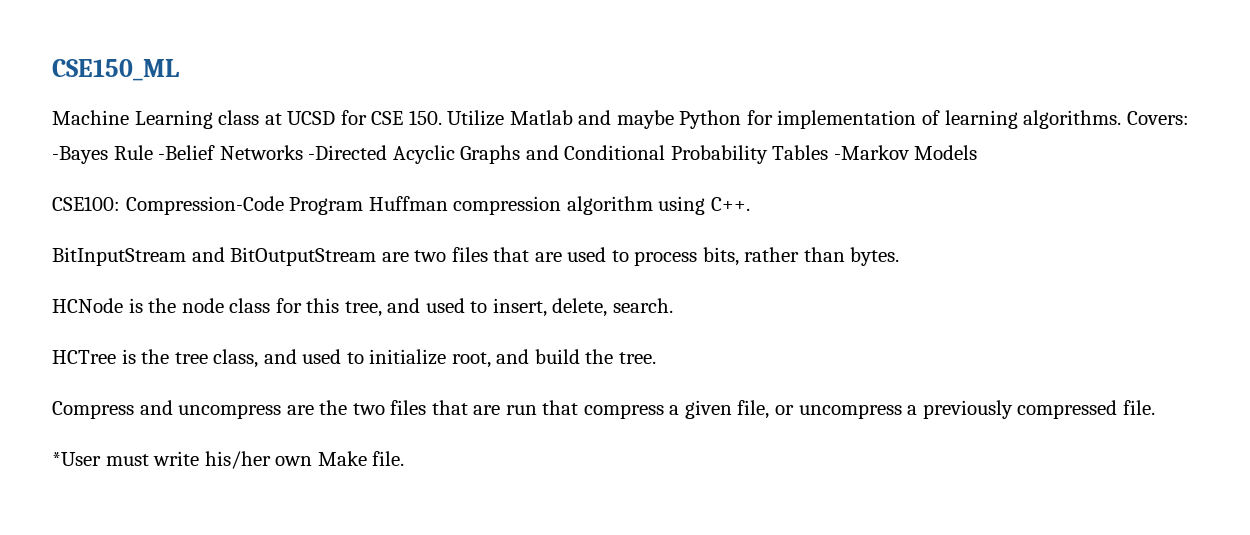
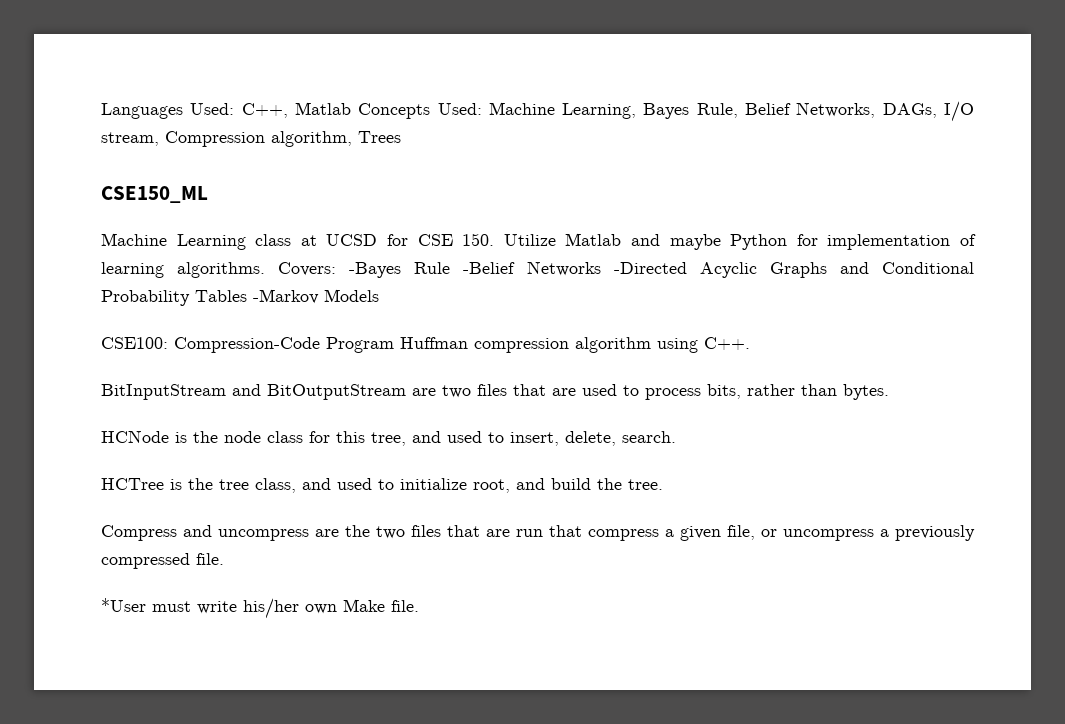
+ Languages Used: C++, Matlab Concepts Used: Machine Learning, Bayes Rule, Belief Networks, DAGs, I/O stream, Compression algorithm, Trees

